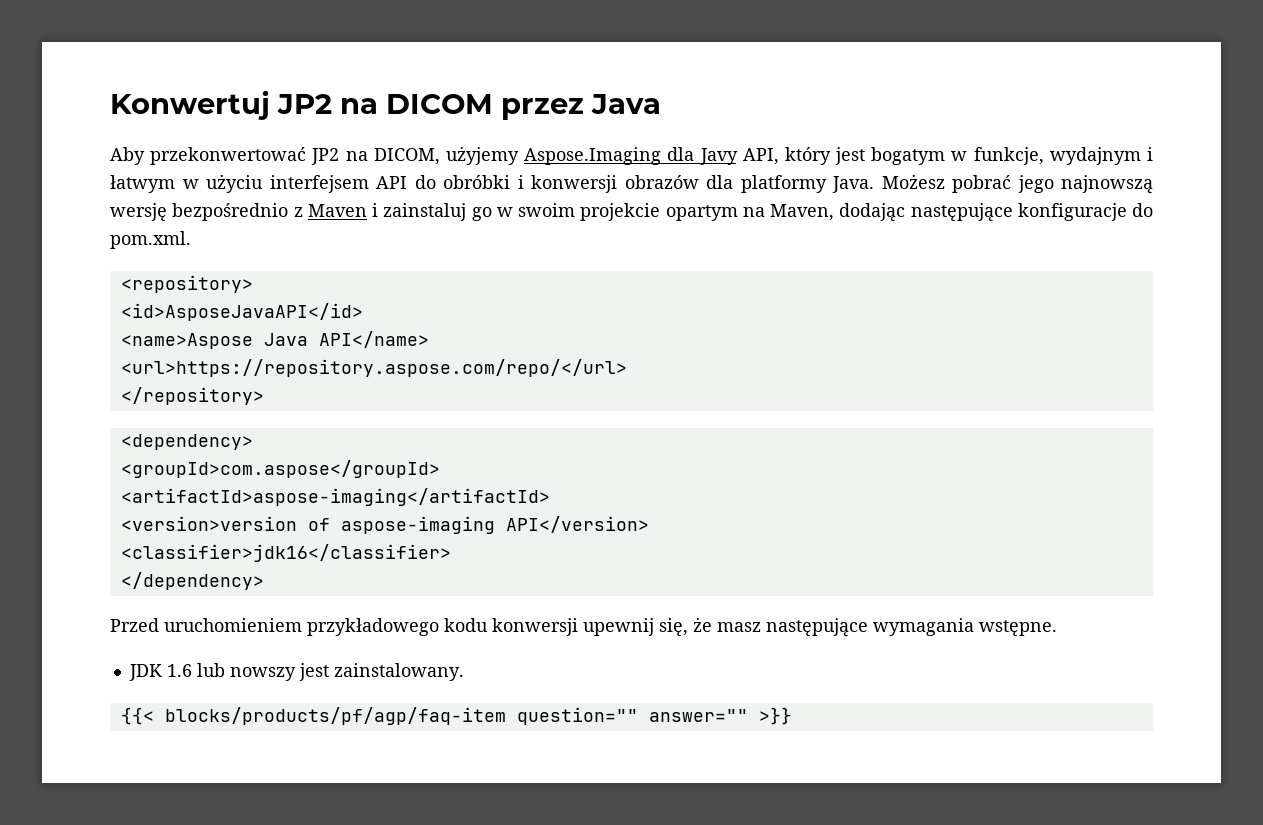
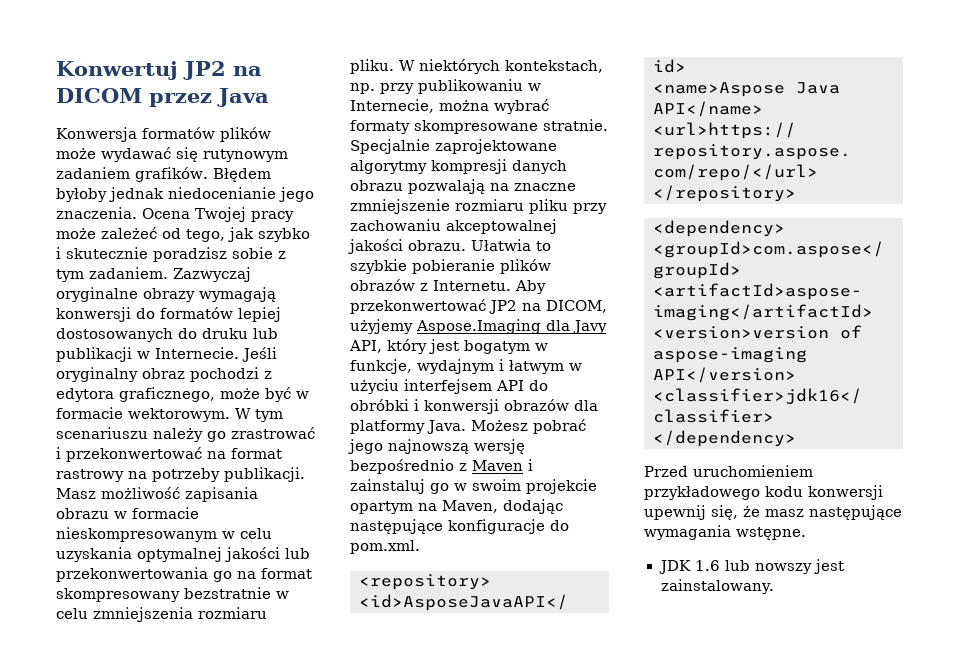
+ Konwersja formatów plików może wydawać się rutynowym zadaniem grafików. Błędem byłoby jednak niedocenianie jego znaczenia. Ocena Twojej pracy może zależeć od tego, jak szybko i skutecznie poradzisz sobie z tym zadaniem. Zazwyczaj oryginalne obrazy wymagają konwersji do formatów lepiej dostosowanych do druku lub publikacji w Internecie. Jeśli oryginalny obraz pochodzi z edytora graficznego, może być w formacie wektorowym. W tym scenariuszu należy go zrastrować i przekonwertować na format rastrowy na potrzeby publikacji. Masz możliwość zapisania obrazu w formacie nieskompresowanym w celu uzyskania optymalnej jakości lub przekonwertowania go na format skompresowany bezstratnie w celu zmniejszenia rozmiaru pliku. W niektórych kontekstach, np. przy publikowaniu w Internecie, można wybrać formaty skompresowane stratnie. Specjalnie zaprojektowane algorytmy kompresji danych obrazu pozwalają na znaczne zmniejszenie rozmiaru pliku przy zachowaniu akceptowalnej jakości obrazu. Ułatwia to szybkie pobieranie plików obrazów z Internetu.
- {{< blocks/products/pf/agp/faq-item question="" answer="" >}}

